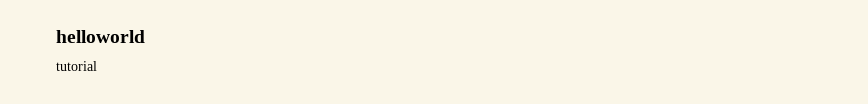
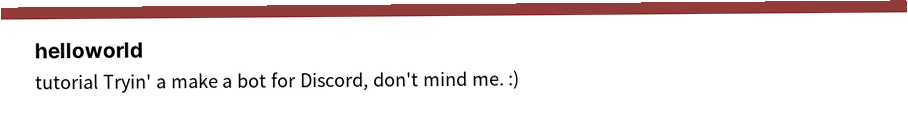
- tutorial
+ tutorial Tryin' a make a bot for Discord, don't mind me. :)

